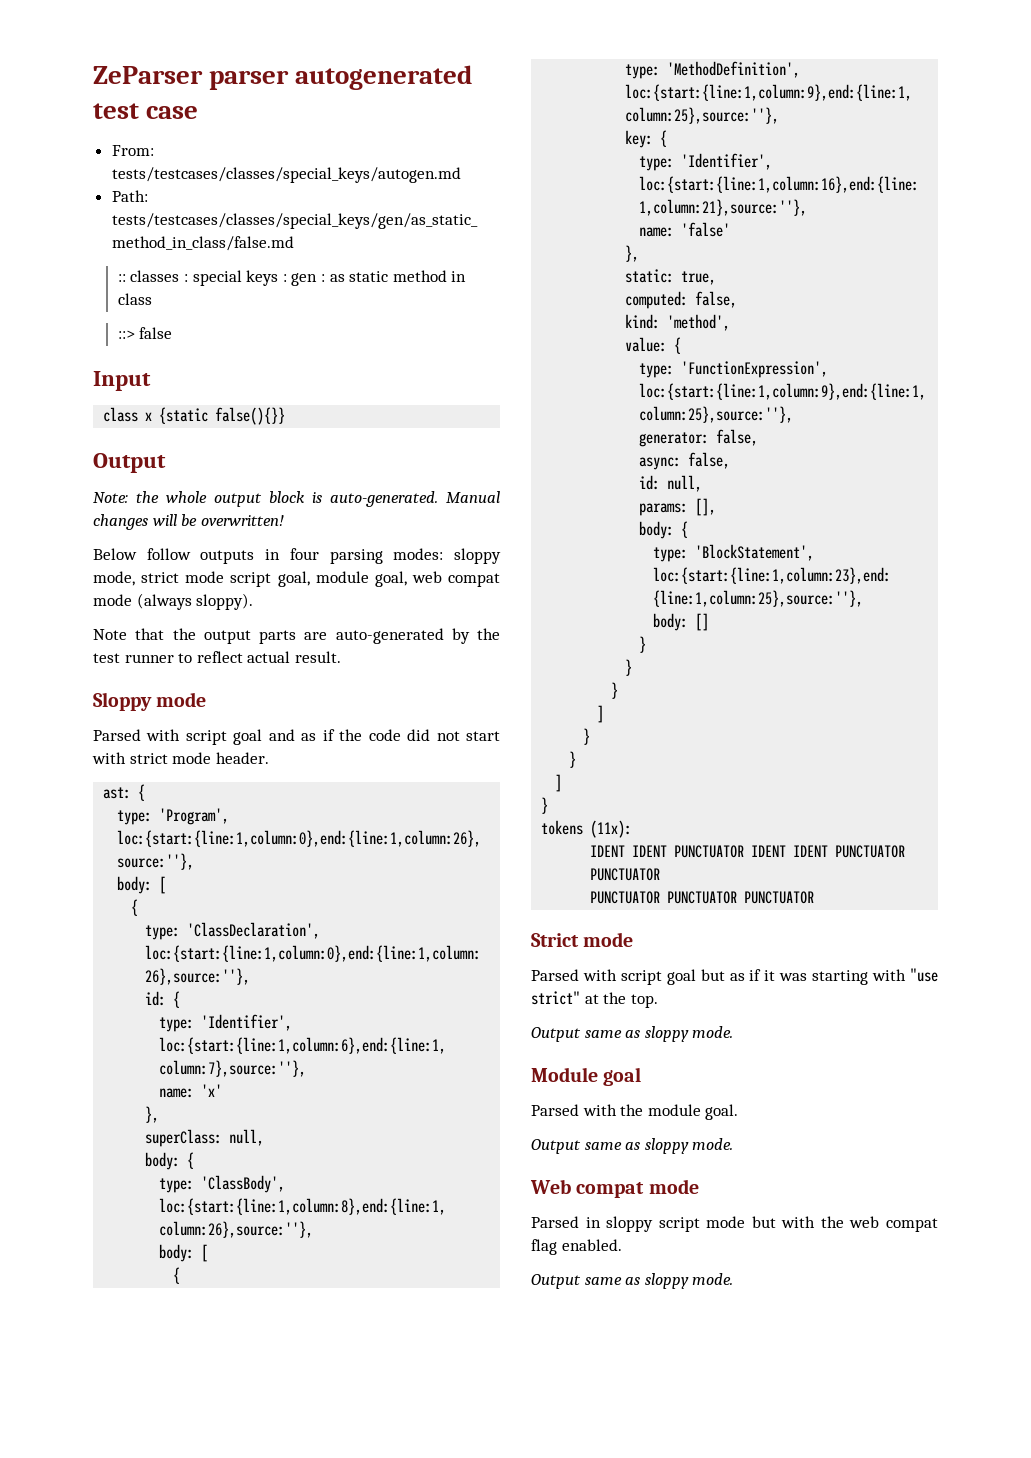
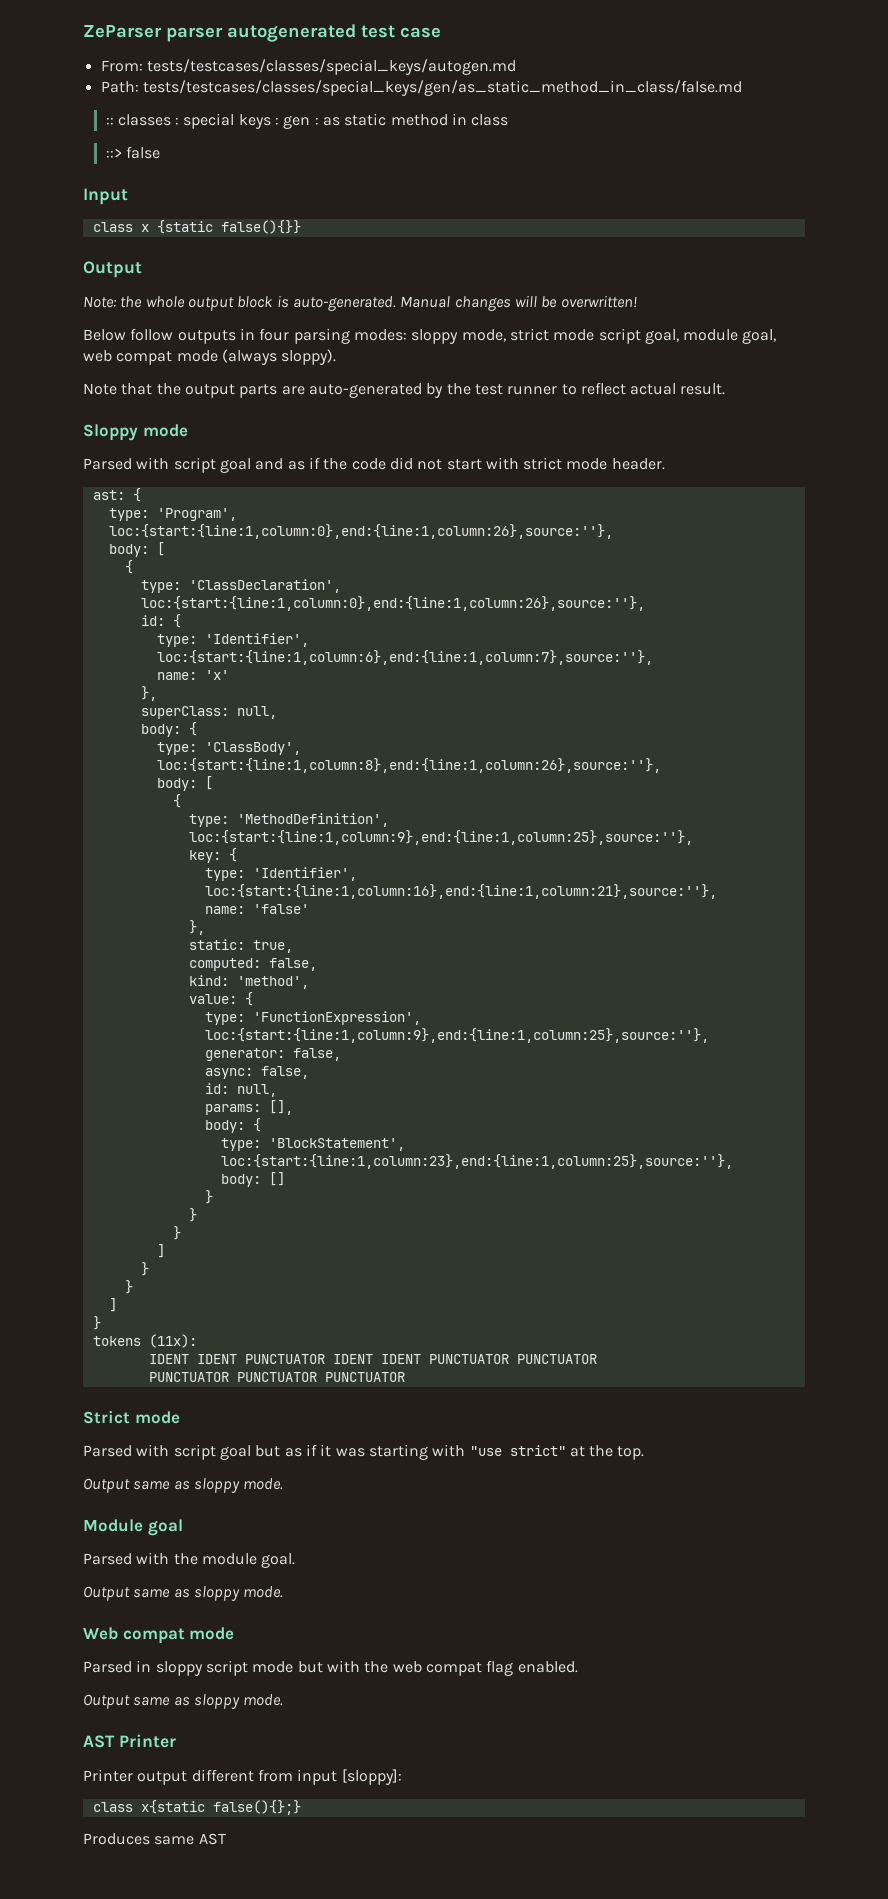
+ AST Printer
+ Printer output different from input [sloppy]:
+ class x{static false(){};}
+ Produces same AST

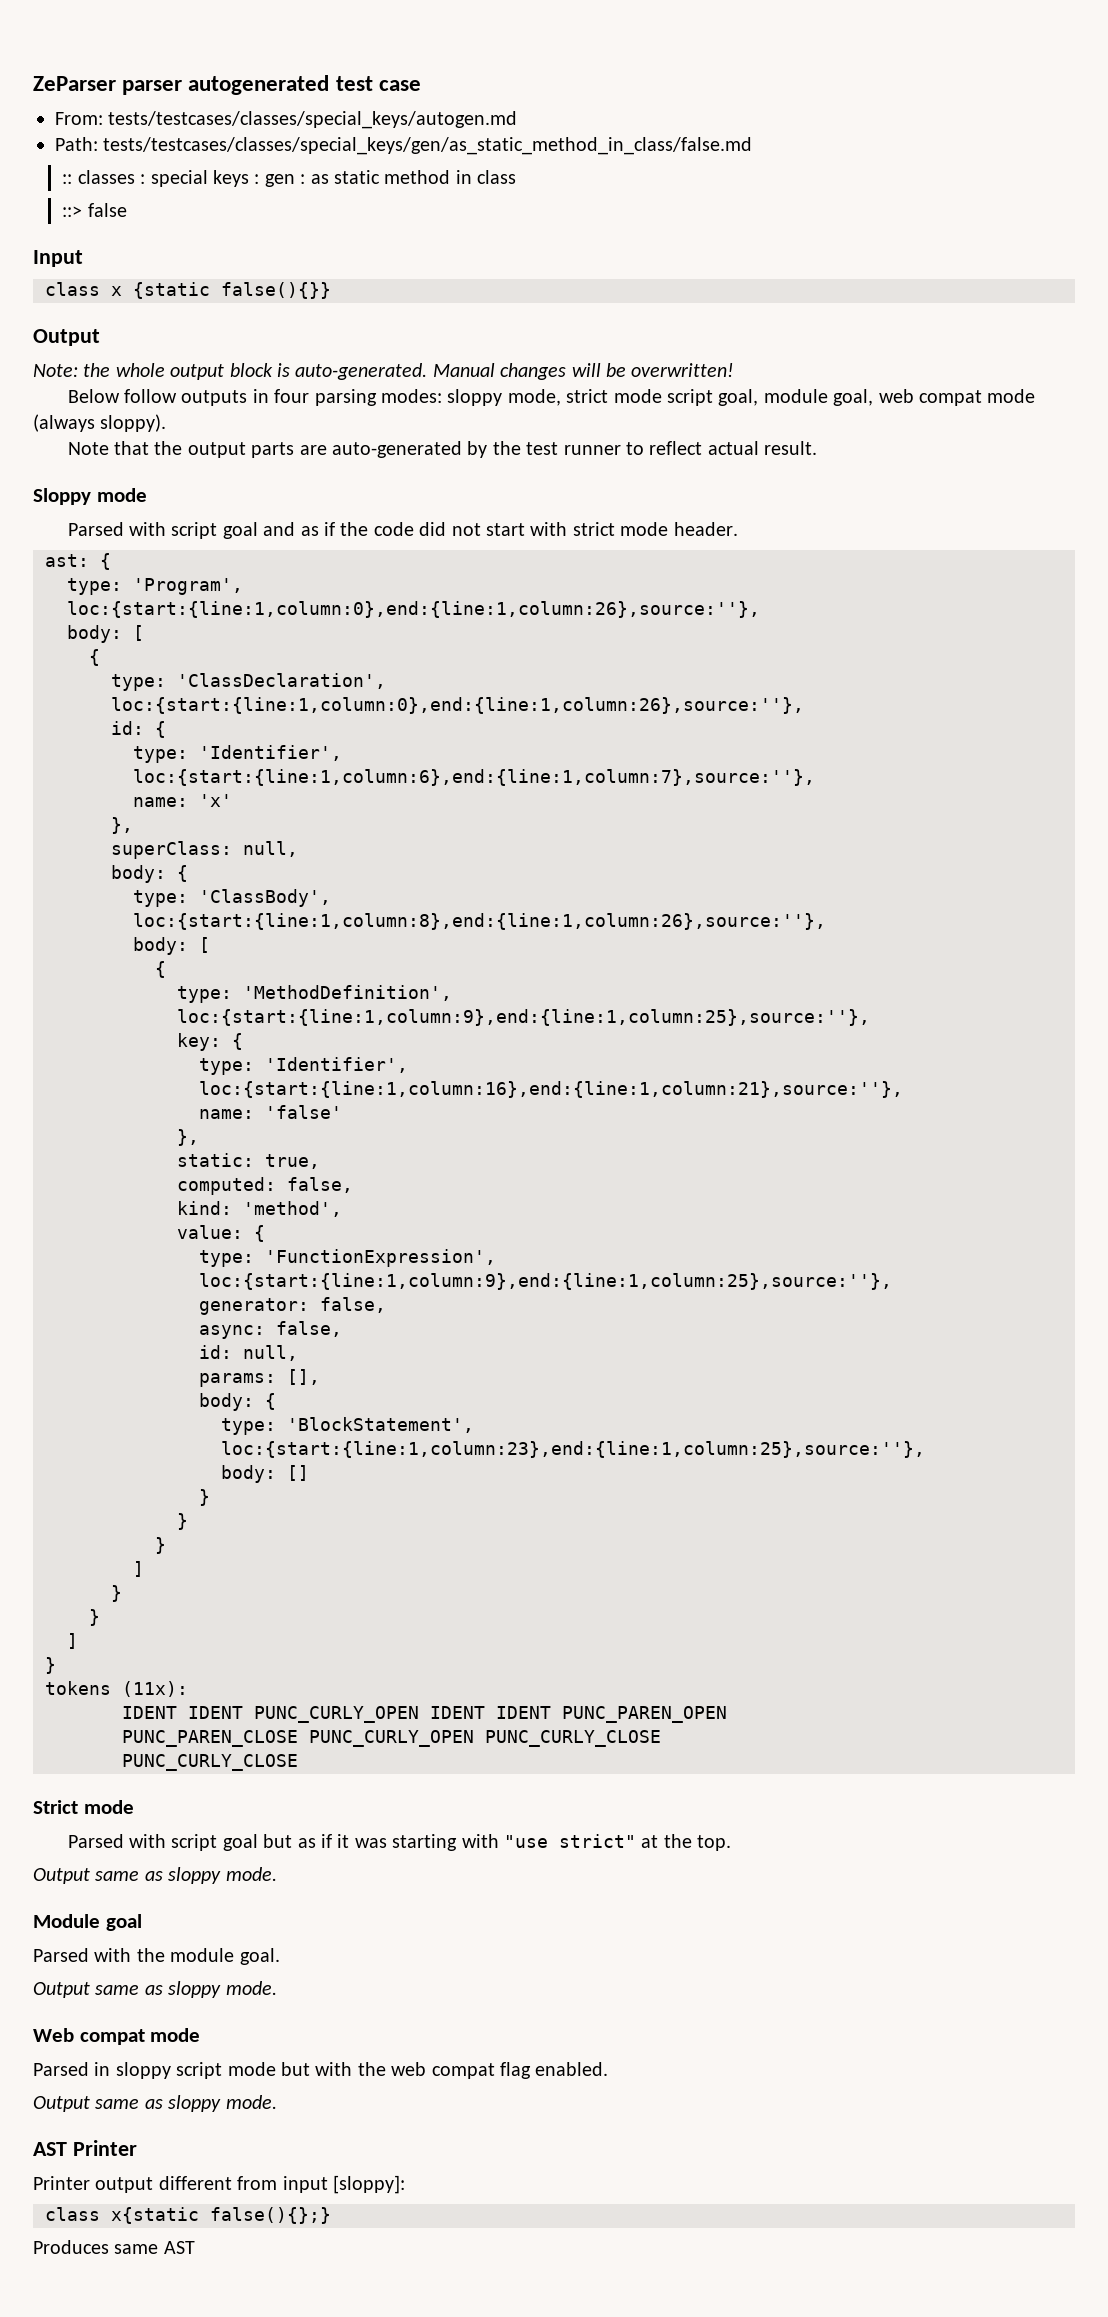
- IDENT IDENT PUNCTUATOR IDENT IDENT PUNCTUATOR PUNCTUATOR
- PUNCTUATOR PUNCTUATOR PUNCTUATOR
+ IDENT IDENT PUNC_CURLY_OPEN IDENT IDENT PUNC_PAREN_OPEN
+ PUNC_PAREN_CLOSE PUNC_CURLY_OPEN PUNC_CURLY_CLOSE
+ PUNC_CURLY_CLOSE

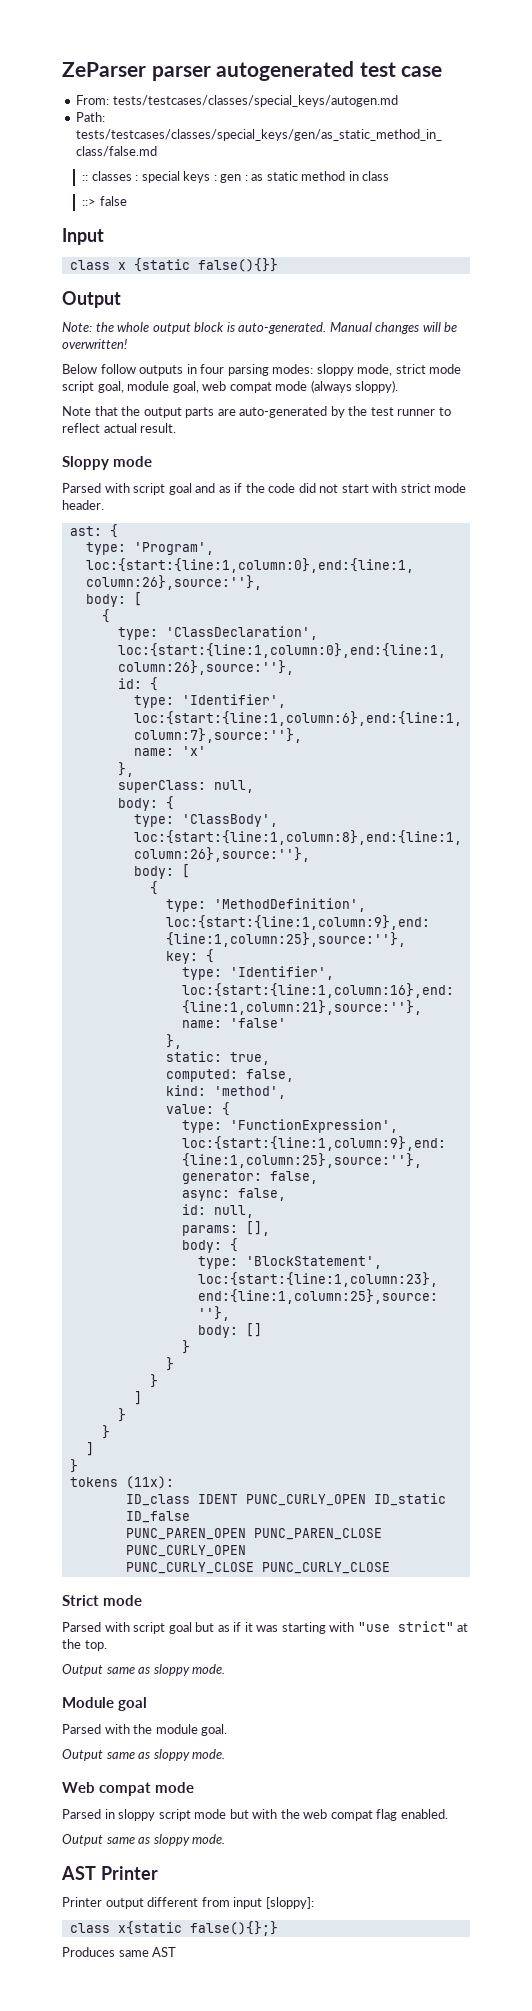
- IDENT IDENT PUNC_CURLY_OPEN IDENT IDENT PUNC_PAREN_OPEN
- PUNC_PAREN_CLOSE PUNC_CURLY_OPEN PUNC_CURLY_CLOSE
- PUNC_CURLY_CLOSE
+ ID_class IDENT PUNC_CURLY_OPEN ID_static ID_false
+ PUNC_PAREN_OPEN PUNC_PAREN_CLOSE PUNC_CURLY_OPEN
+ PUNC_CURLY_CLOSE PUNC_CURLY_CLOSE

